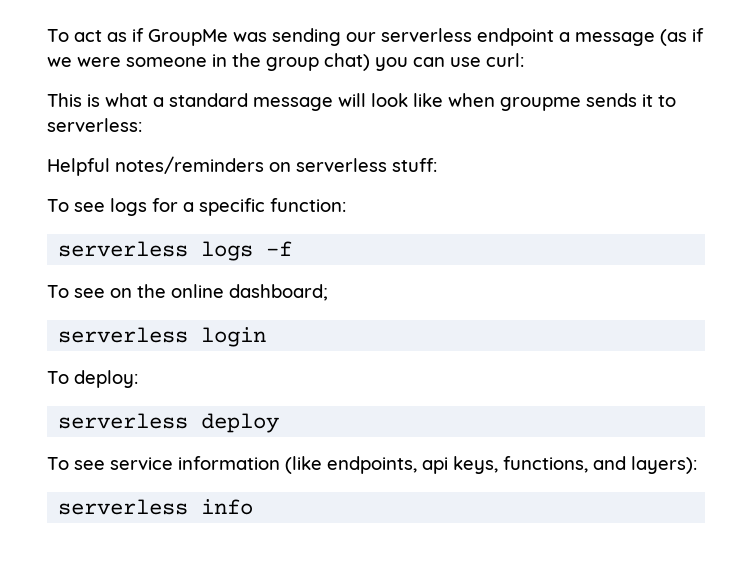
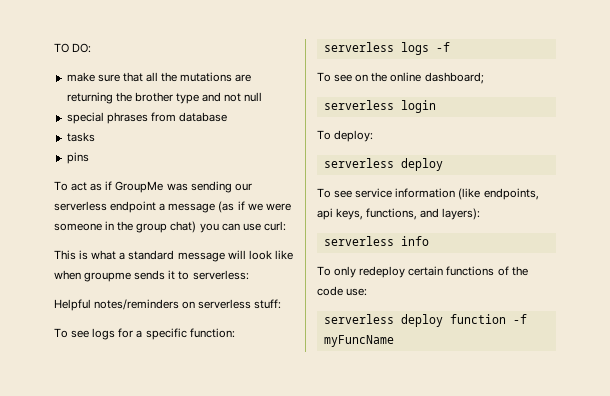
+ TO DO:
+ make sure that all the mutations are returning the brother type and not null
+ special phrases from database
+ tasks
+ pins
+ To only redeploy certain functions of the code use:
+ serverless deploy function -f myFuncName

